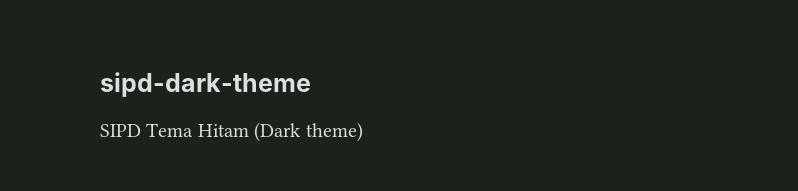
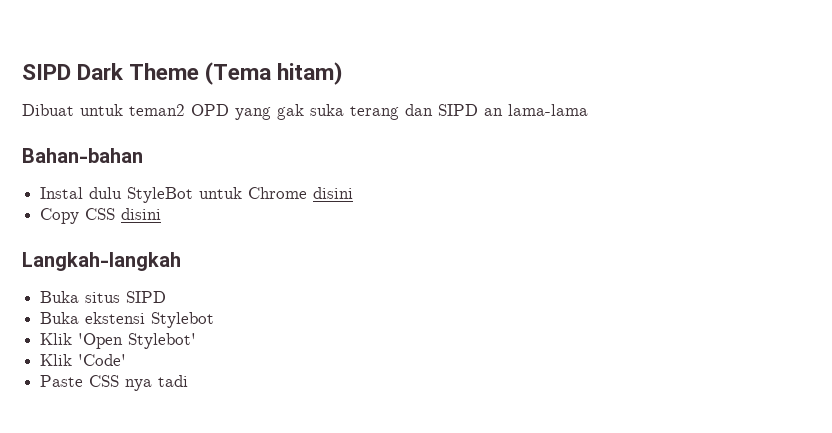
- sipd-dark-theme
- SIPD Tema Hitam (Dark theme)
+ SIPD Dark Theme (Tema hitam)
+ Dibuat untuk teman2 OPD yang gak suka terang dan SIPD an lama-lama
+ Bahan-bahan
+ Instal dulu StyleBot untuk Chrome disini
+ Copy CSS disini
+ Langkah-langkah
+ Buka situs SIPD
+ Buka ekstensi Stylebot
+ Klik 'Open Stylebot'
+ Klik 'Code'
+ Paste CSS nya tadi

